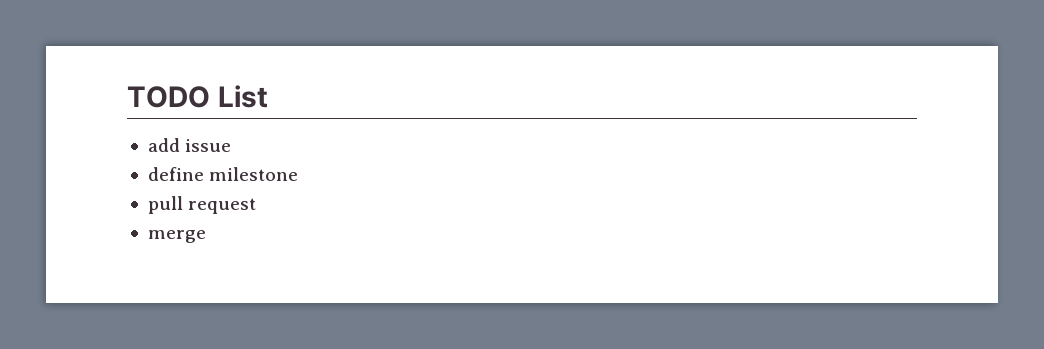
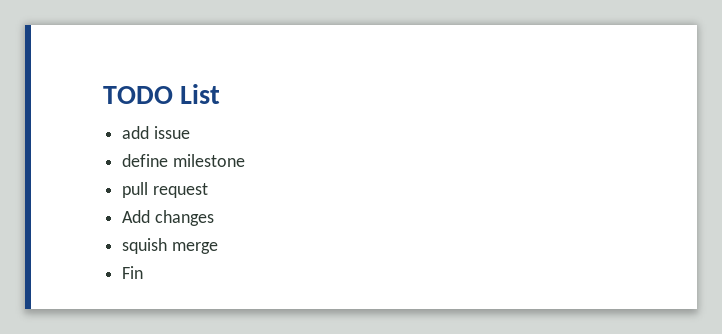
- merge
+ Add changes
+ squish merge
+ Fin

